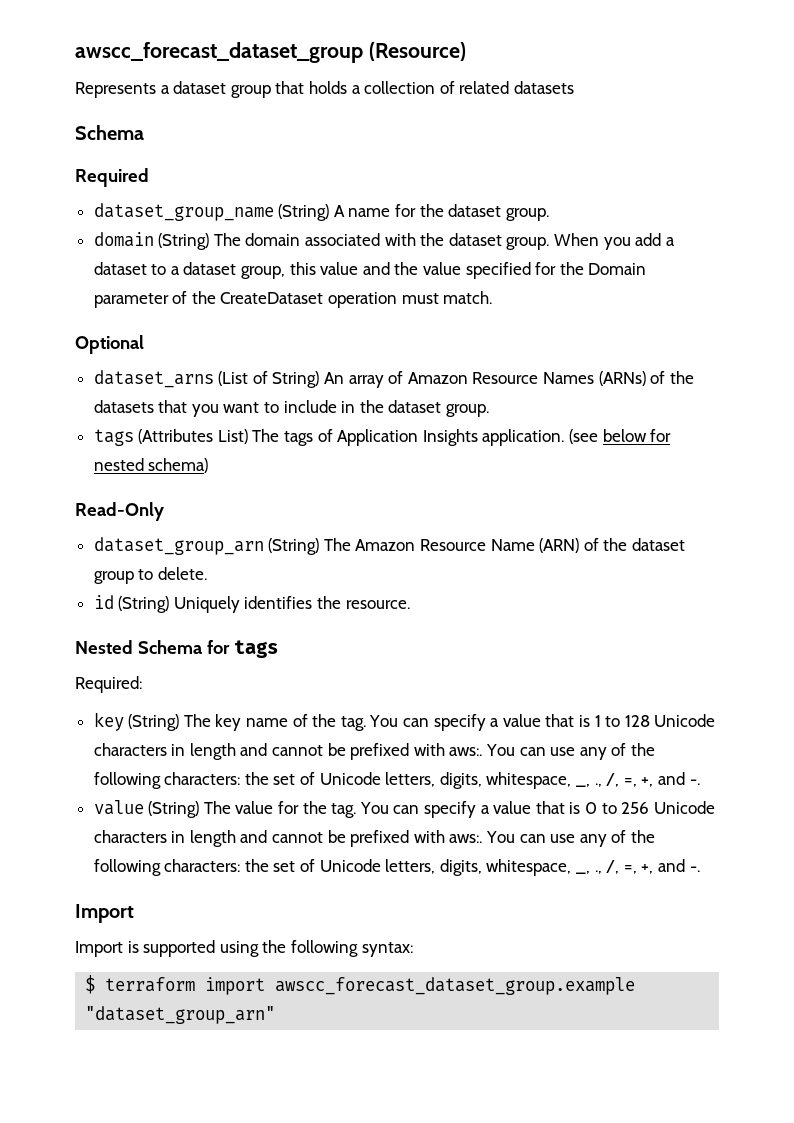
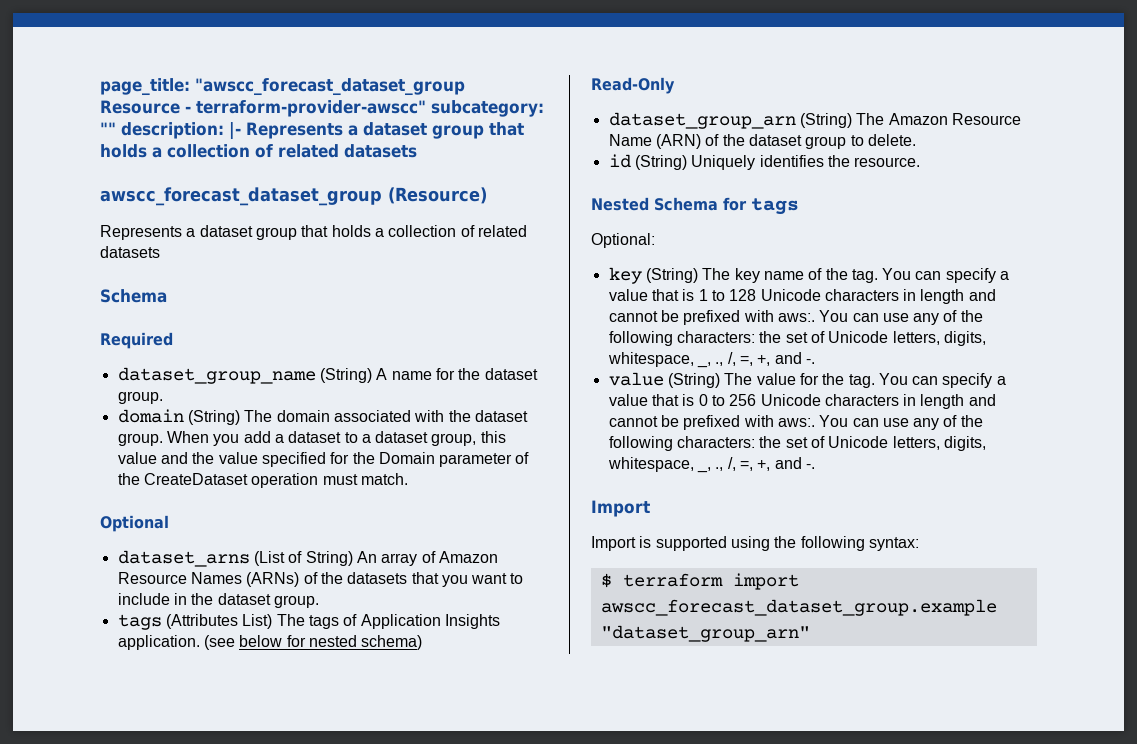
+ page_title: "awscc_forecast_dataset_group Resource - terraform-provider-awscc" subcategory: "" description: |- Represents a dataset group that holds a collection of related datasets
- Required:
+ Optional:

